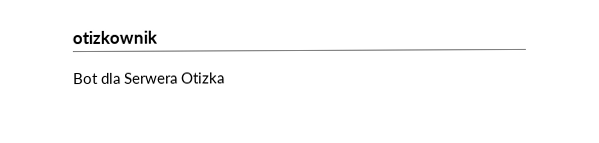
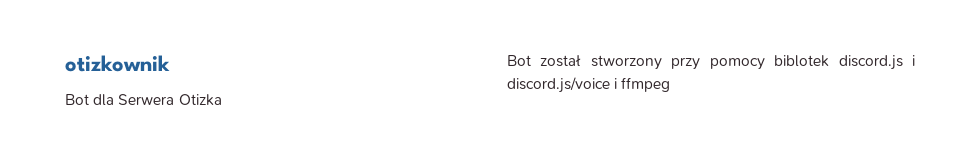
+ Bot został stworzony przy pomocy biblotek discord.js i discord.js/voice i ffmpeg

